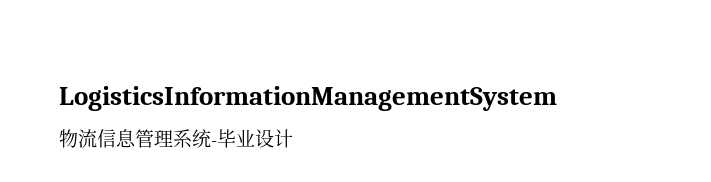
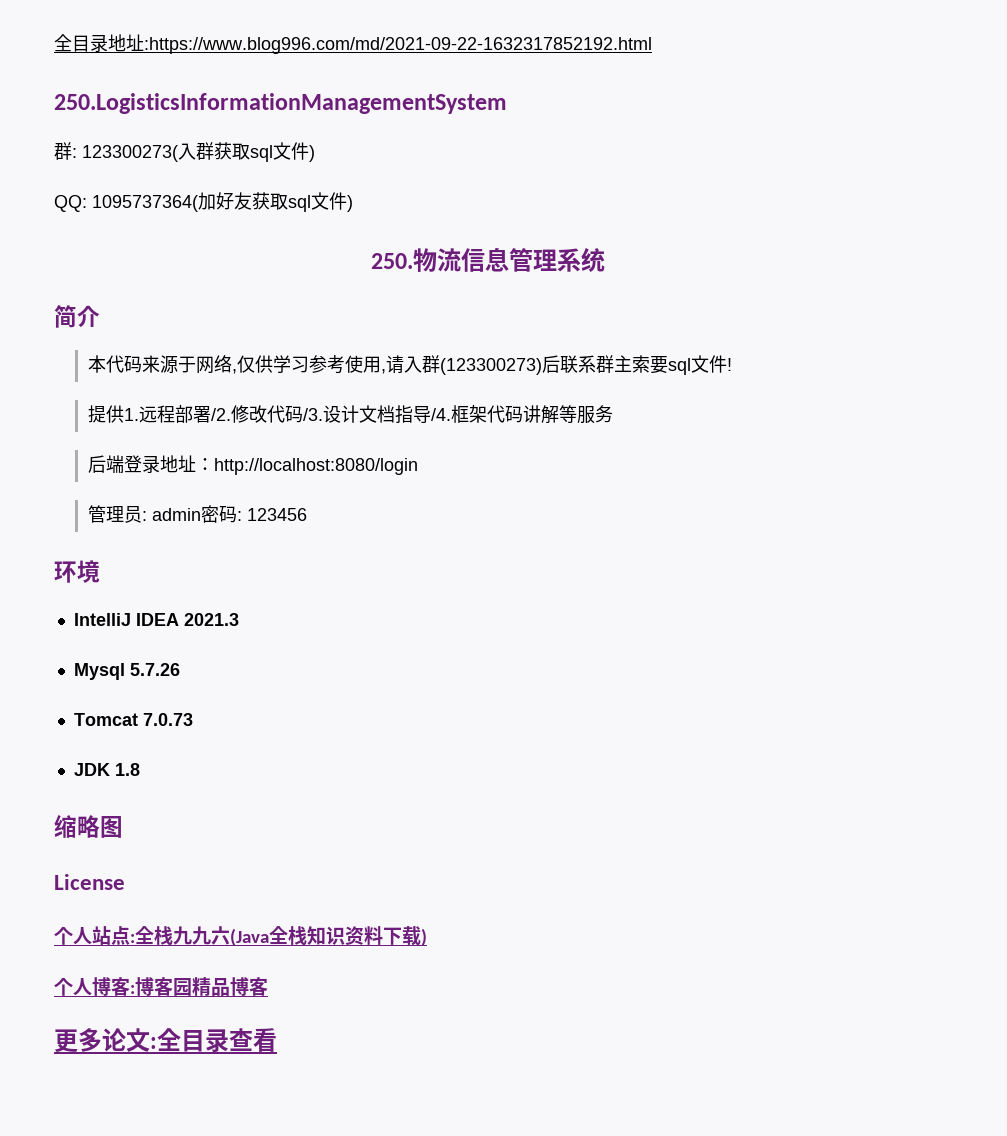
- LogisticsInformationManagementSystem
- 物流信息管理系统-毕业设计
+ 全目录地址:https://www.blog996.com/md/2021-09-22-1632317852192.html
+ 250.LogisticsInformationManagementSystem
+ 群: 123300273(入群获取sql文件)
+ QQ: 1095737364(加好友获取sql文件)
+ 250.物流信息管理系统
+ 简介
+ 本代码来源于网络,仅供学习参考使用,请入群(123300273)后联系群主索要sql文件!
+ 提供1.远程部署/2.修改代码/3.设计文档指导/4.框架代码讲解等服务
+ 后端登录地址：http://localhost:8080/login
+ 管理员: admin密码: 123456
+ 环境
+ IntelliJ IDEA 2021.3
+ Mysql 5.7.26
+ Tomcat 7.0.73
+ JDK 1.8
+ 缩略图
+ License
+ 个人站点:全栈九九六(Java全栈知识资料下载)
+ 个人博客:博客园精品博客
+ 更多论文:全目录查看

